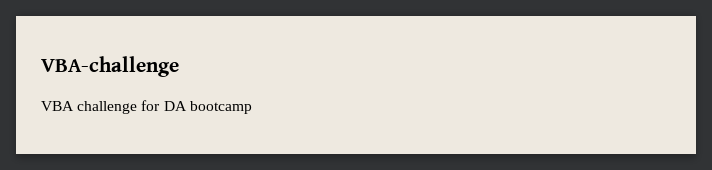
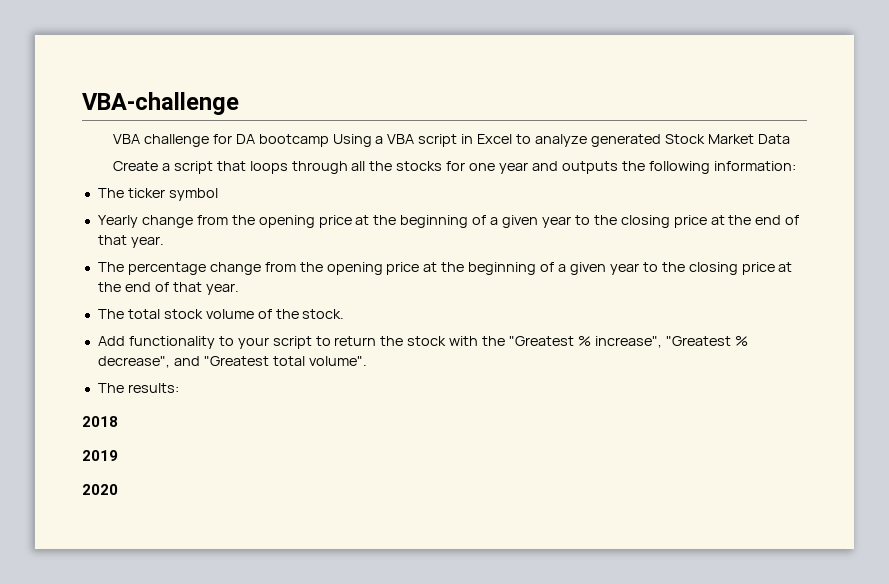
- VBA challenge for DA bootcamp
+ VBA challenge for DA bootcamp Using a VBA script in Excel to analyze generated Stock Market Data
+ Create a script that loops through all the stocks for one year and outputs the following information:
+ The ticker symbol
+ Yearly change from the opening price at the beginning of a given year to the closing price at the end of that year.
+ The percentage change from the opening price at the beginning of a given year to the closing price at the end of that year.
+ The total stock volume of the stock.
+ Add functionality to your script to return the stock with the "Greatest % increase", "Greatest % decrease", and "Greatest total volume".
+ The results:
+ 2018
+ 2019
+ 2020

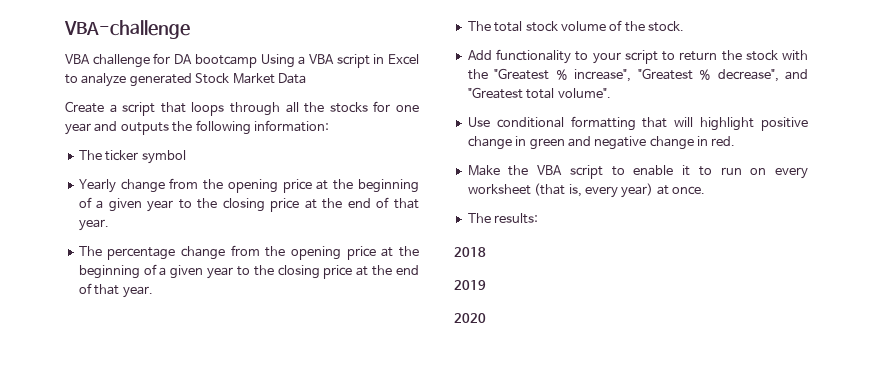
+ Use conditional formatting that will highlight positive change in green and negative change in red.
+ Make the VBA script to enable it to run on every worksheet (that is, every year) at once.

